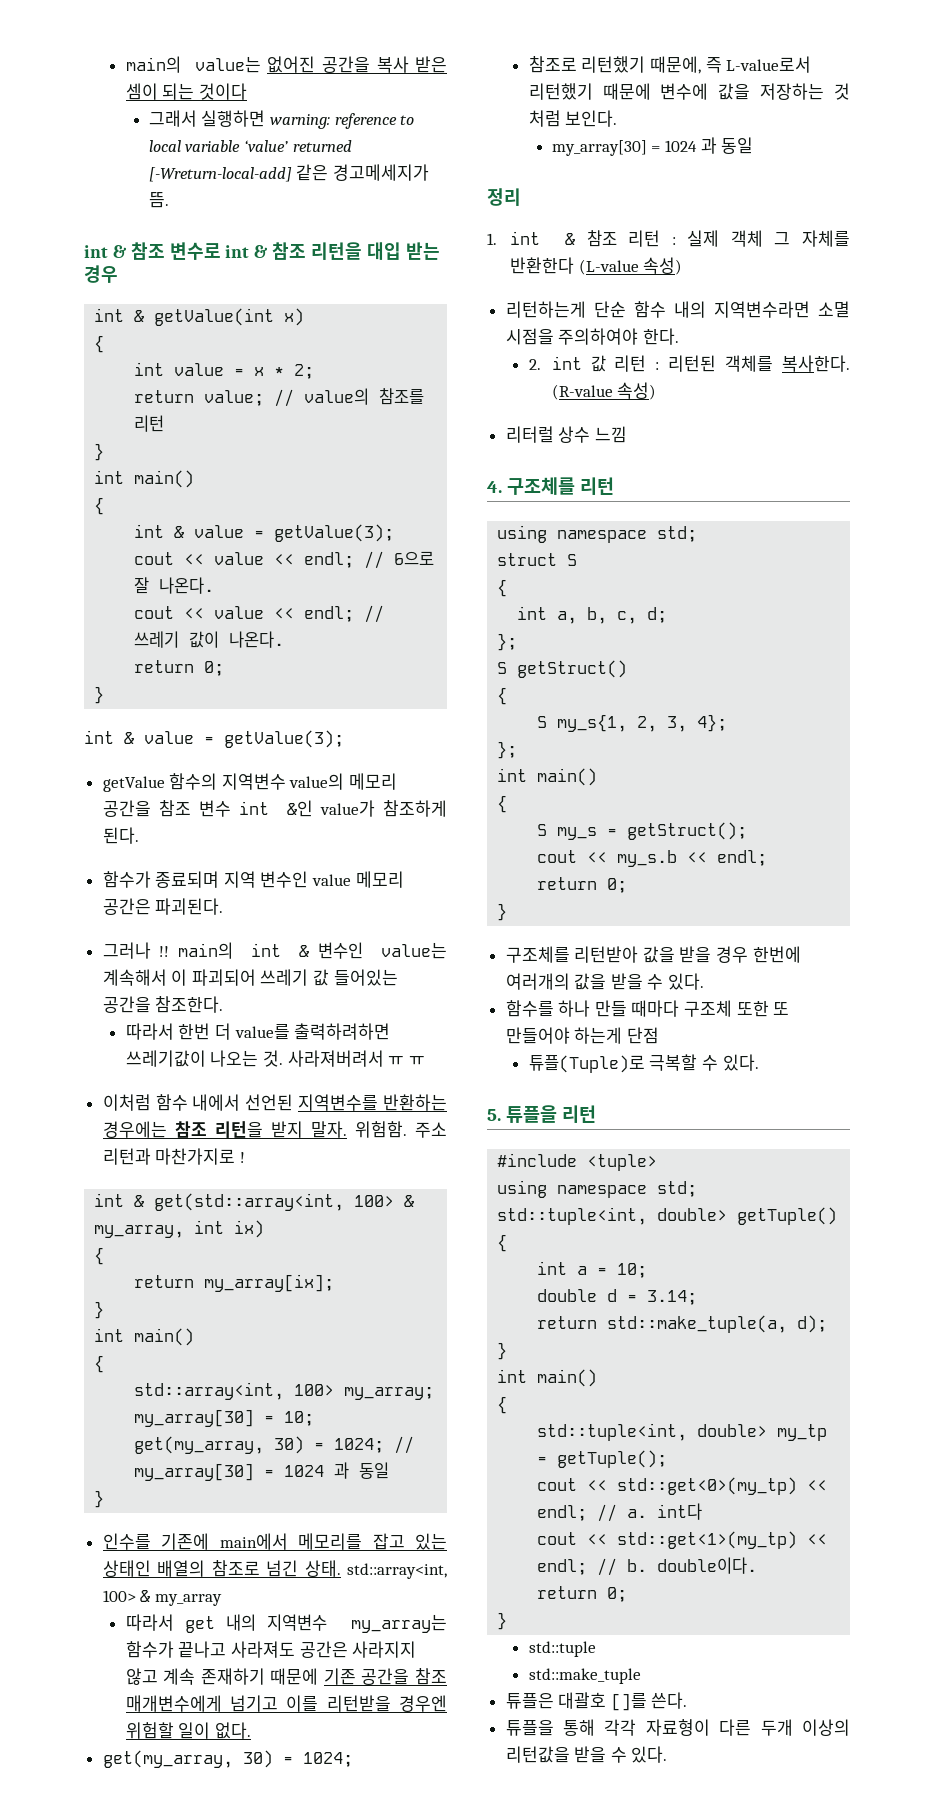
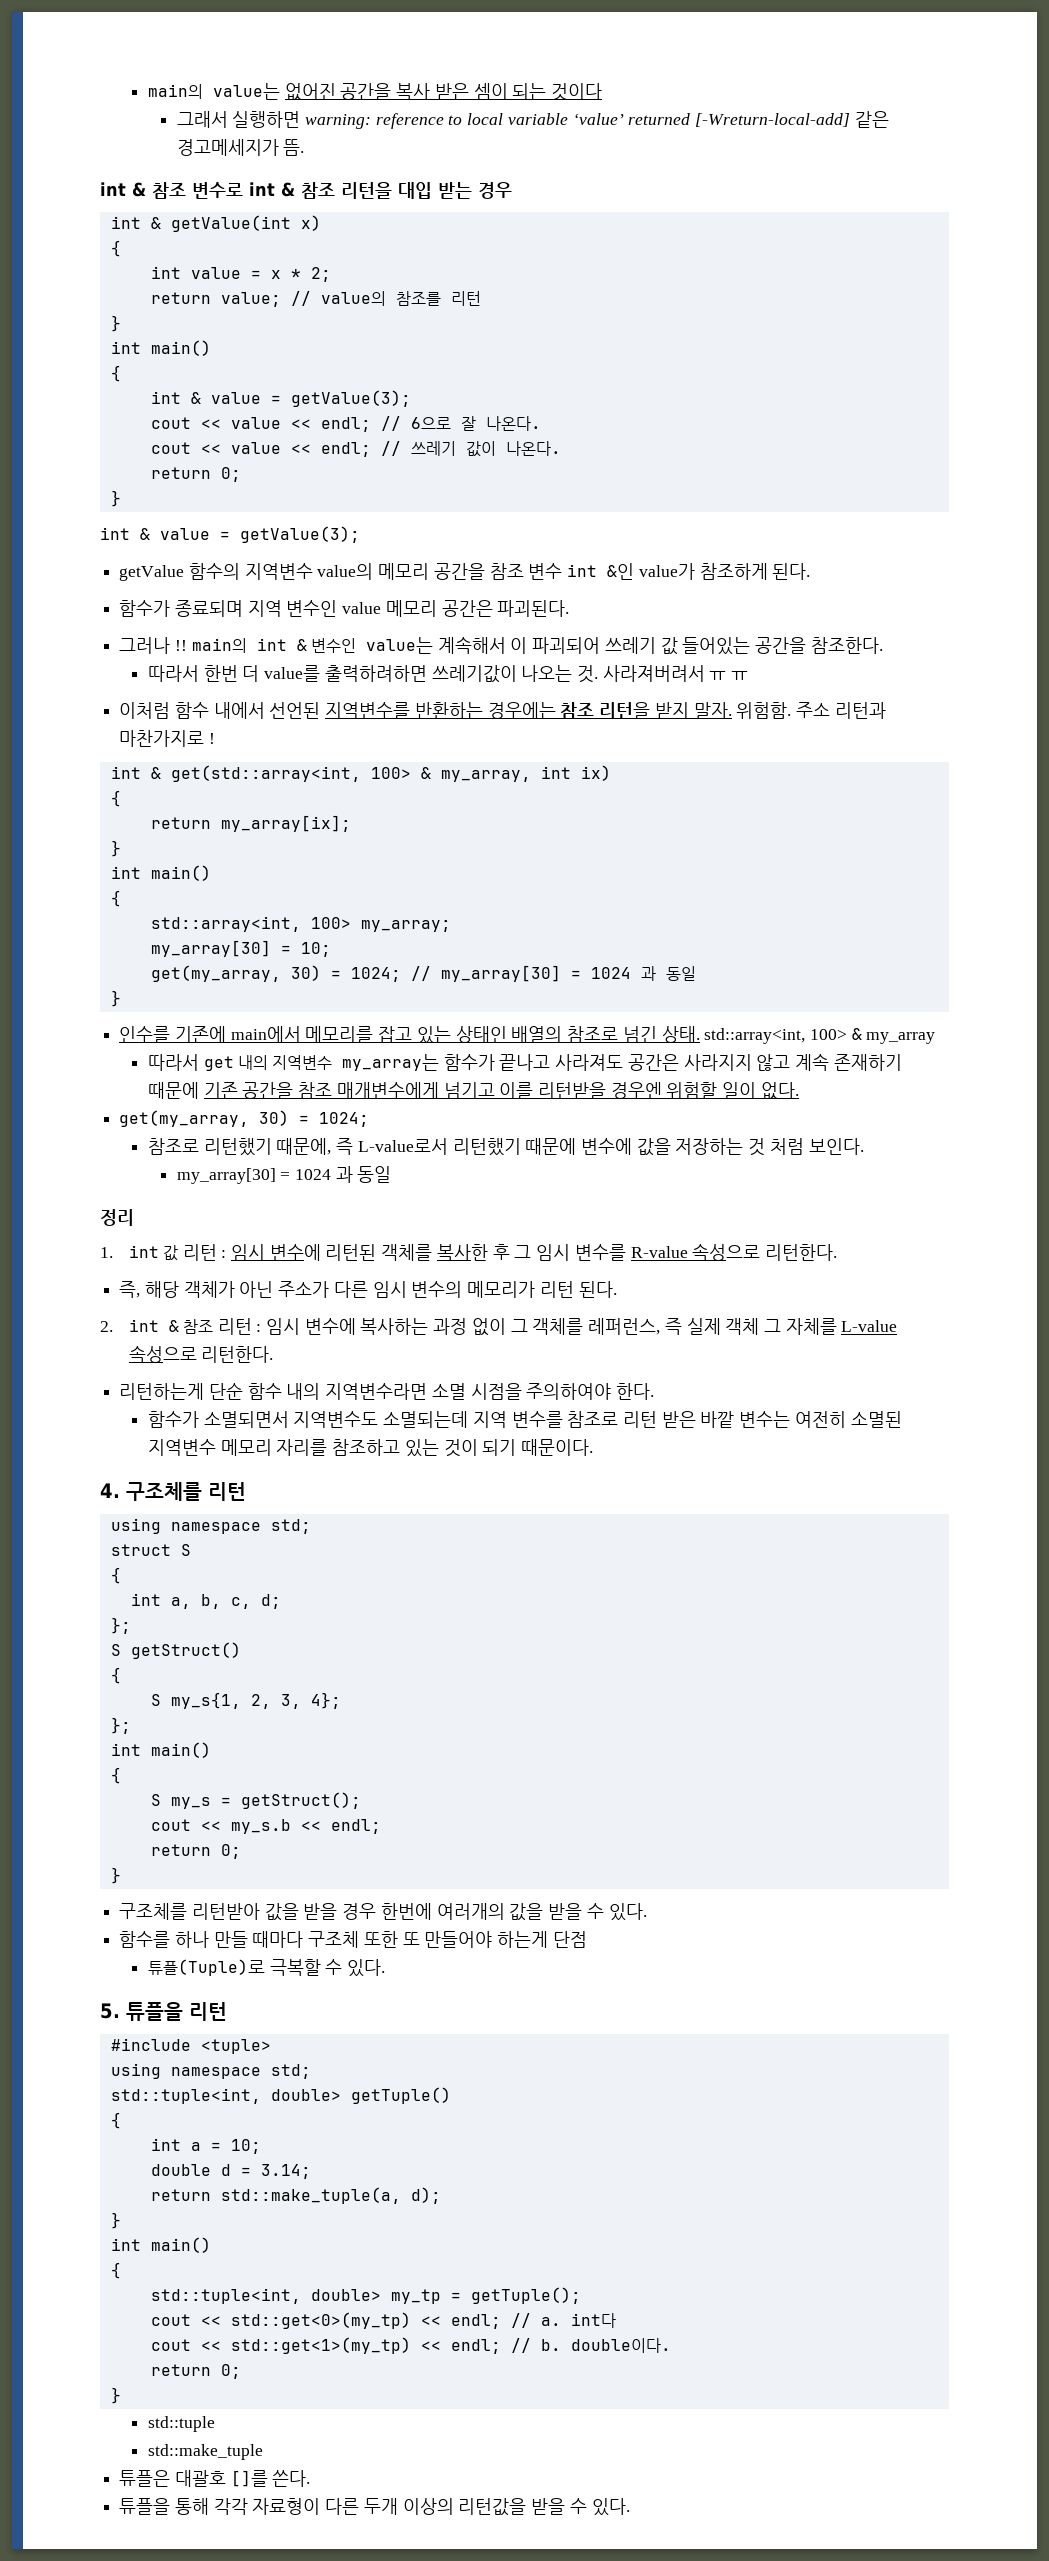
- 1. int & 참조 리턴 : 실제 객체 그 자체를 반환한다 (L-value 속성)
+ 1. int 값 리턴 : 임시 변수에 리턴된 객체를 복사한 후 그 임시 변수를 R-value 속성으로 리턴한다.
+ 즉, 해당 객체가 아닌 주소가 다른 임시 변수의 메모리가 리턴 된다.
+ 2. int & 참조 리턴 : 임시 변수에 복사하는 과정 없이 그 객체를 레퍼런스, 즉 실제 객체 그 자체를 L-value 속성으로 리턴한다.
- 2. int 값 리턴 : 리턴된 객체를 복사한다. (R-value 속성)
- 리터럴 상수 느낌
+ 함수가 소멸되면서 지역변수도 소멸되는데 지역 변수를 참조로 리턴 받은 바깥 변수는 여전히 소멸된 지역변수 메모리 자리를 참조하고 있는 것이 되기 때문이다.

